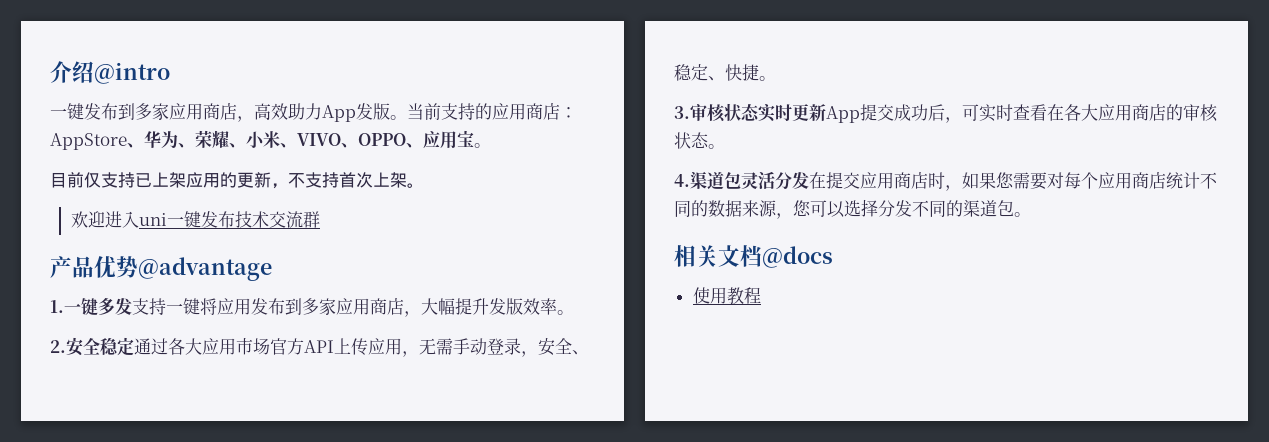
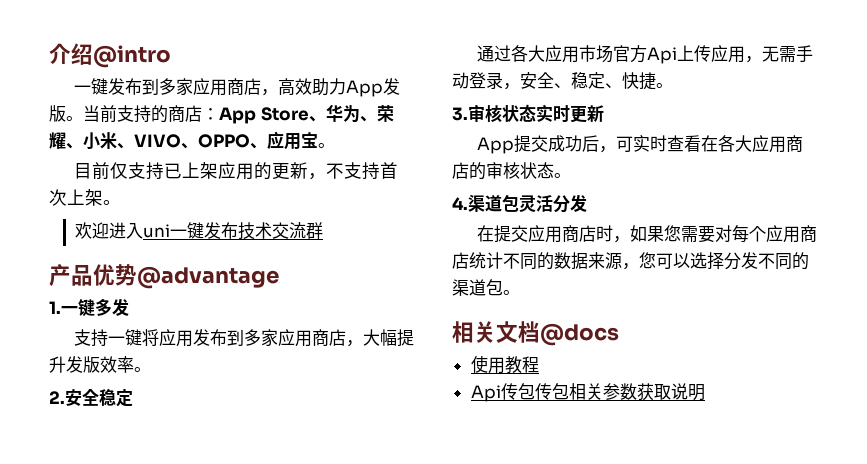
- 当前支持的应用商店：AppStore、华为、荣耀、小米、VIVO、OPPO、应用宝。
+ 当前支持的商店：App Store、华为、荣耀、小米、VIVO、OPPO、应用宝。
- 1.一键多发支持一键将应用发布到多家应用商店，大幅提升发版效率。
+ 1.一键多发
+ 支持一键将应用发布到多家应用商店，大幅提升发版效率。
- 2.安全稳定通过各大应用市场官方API上传应用，无需手动登录，安全、稳定、快捷。
+ 2.安全稳定
+ 通过各大应用市场官方Api上传应用，无需手动登录，安全、稳定、快捷。
- 3.审核状态实时更新App提交成功后，可实时查看在各大应用商店的审核状态。
+ 3.审核状态实时更新
+ App提交成功后，可实时查看在各大应用商店的审核状态。
- 4.渠道包灵活分发在提交应用商店时，如果您需要对每个应用商店统计不同的数据来源，您可以选择分发不同的渠道包。
+ 4.渠道包灵活分发
+ 在提交应用商店时，如果您需要对每个应用商店统计不同的数据来源，您可以选择分发不同的渠道包。
+ Api传包传包相关参数获取说明

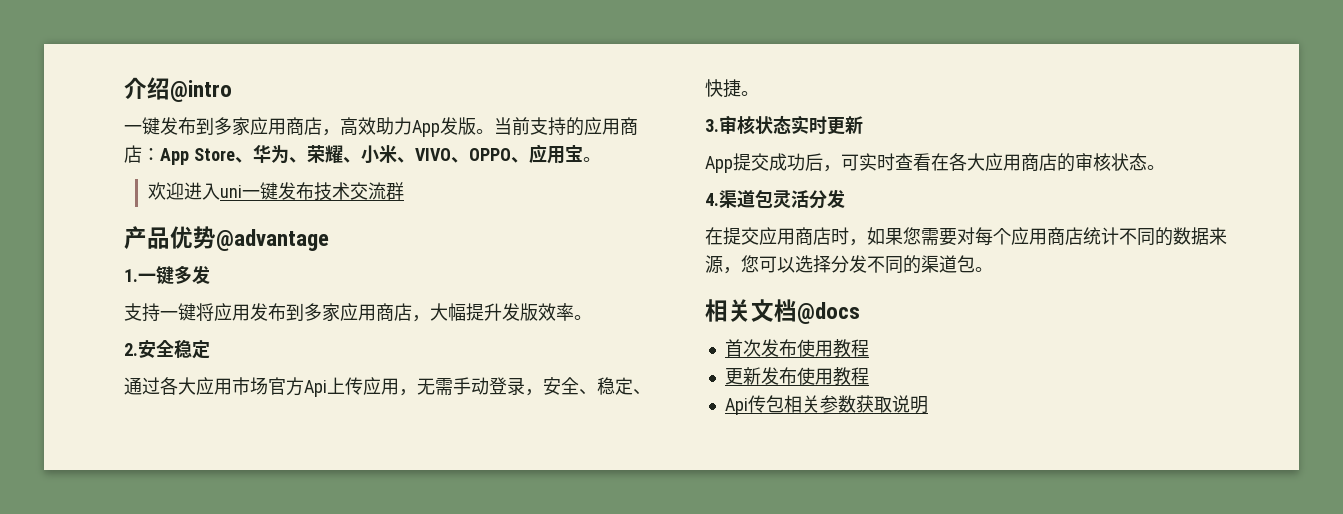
- 当前支持的商店：App Store、华为、荣耀、小米、VIVO、OPPO、应用宝。
+ 当前支持的应用商店：App Store、华为、荣耀、小米、VIVO、OPPO、应用宝。
- 目前仅支持已上架应用的更新，不支持首次上架。
- 使用教程
+ 首次发布使用教程
+ 更新发布使用教程
- Api传包传包相关参数获取说明
+ Api传包相关参数获取说明

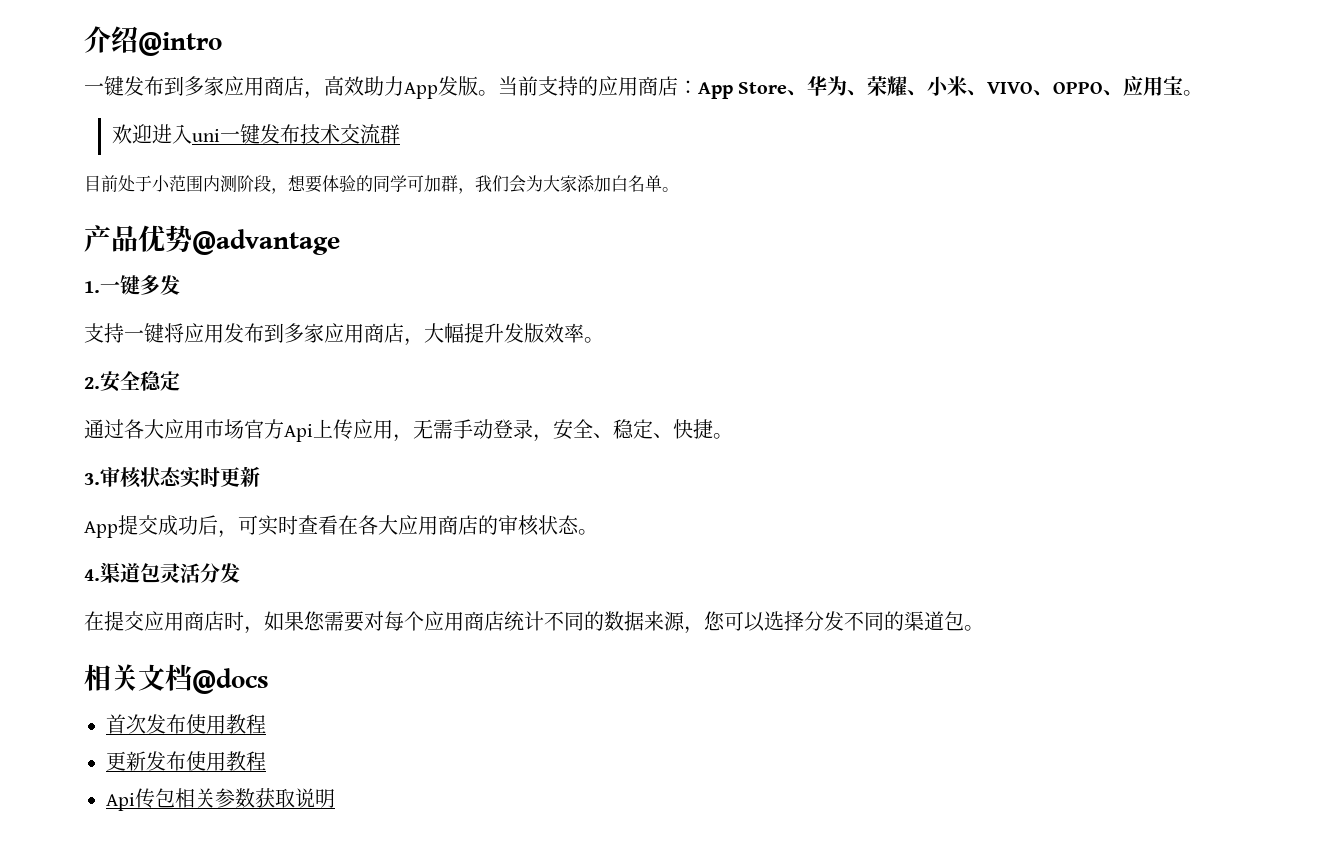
+ 目前处于小范围内测阶段，想要体验的同学可加群，我们会为大家添加白名单。

